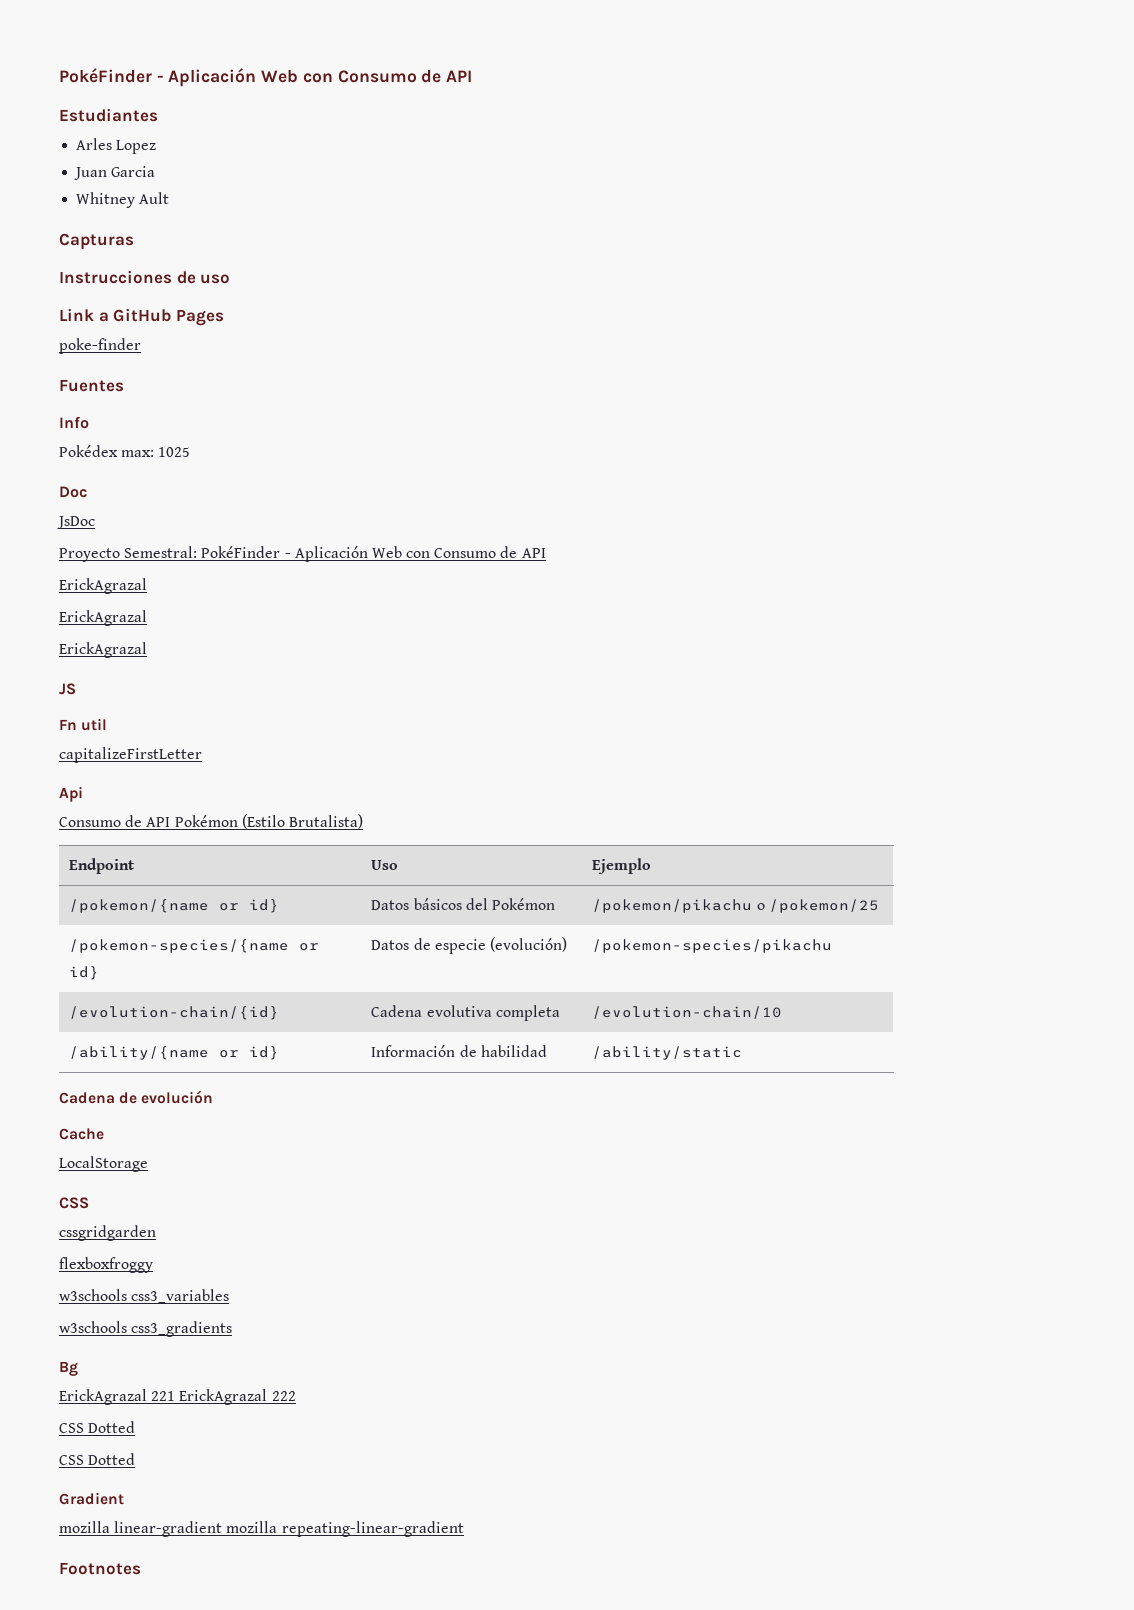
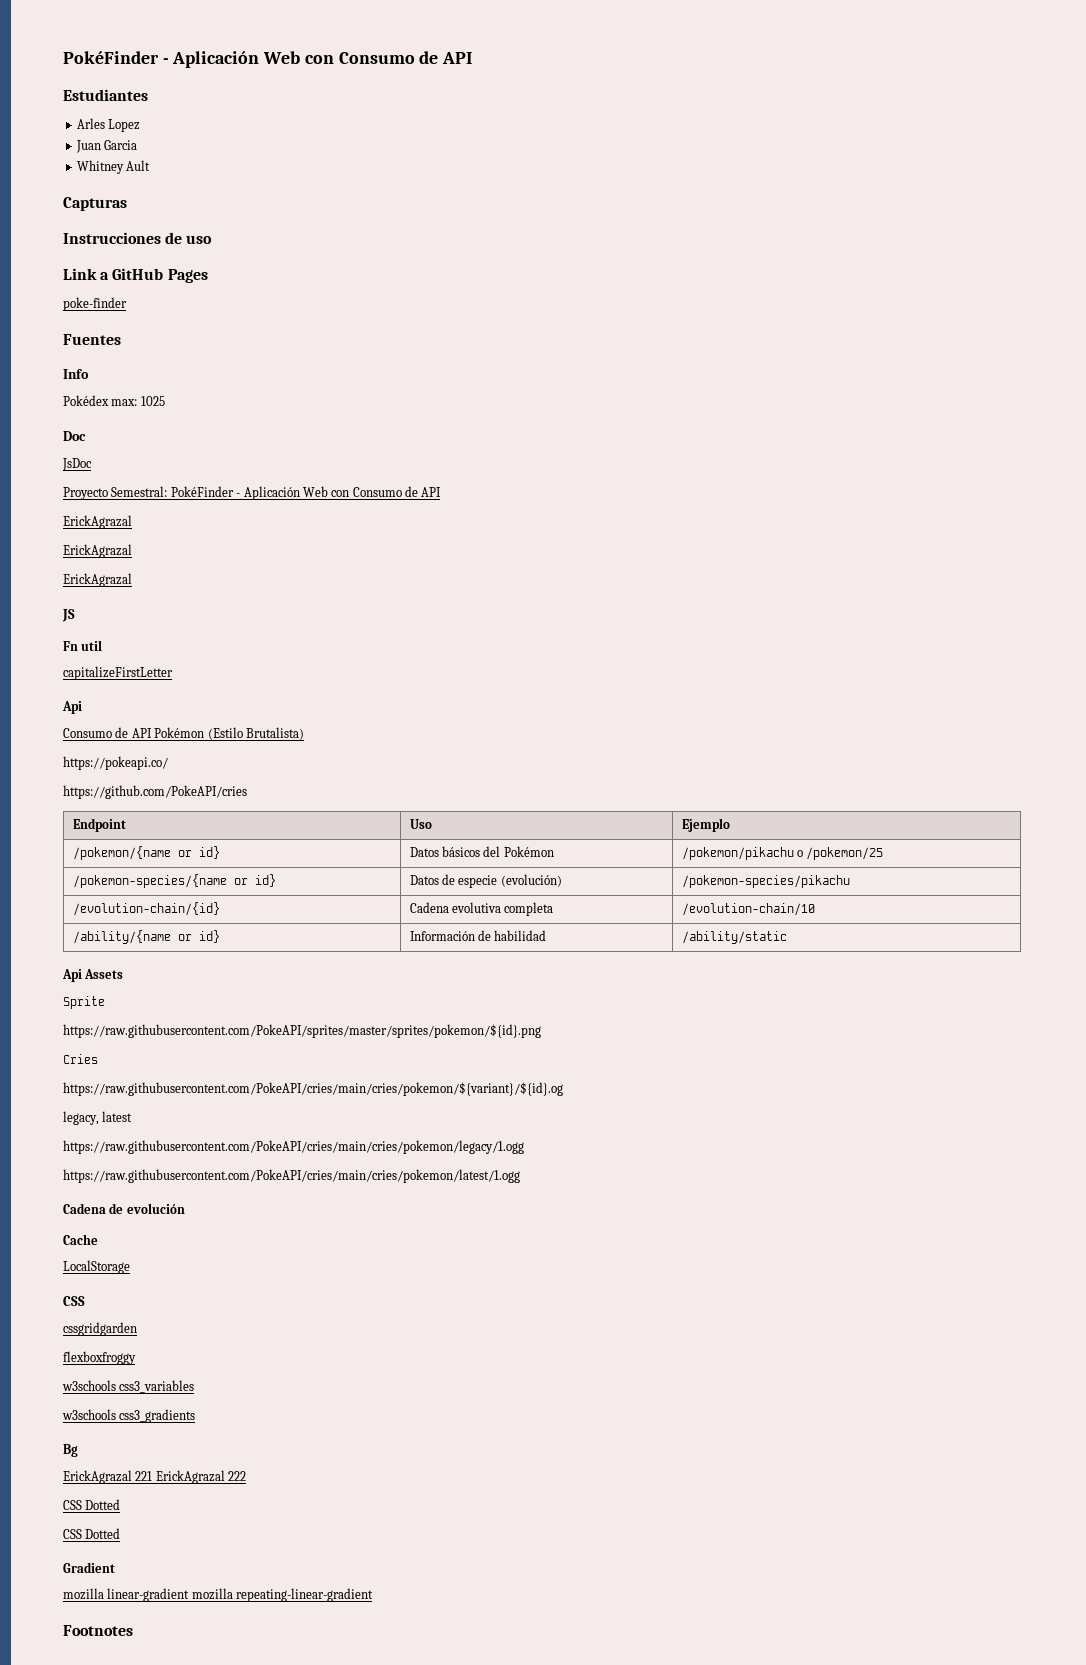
+ https://pokeapi.co/
+ https://github.com/PokeAPI/cries
+ Api Assets
+ Sprite
+ https://raw.githubusercontent.com/PokeAPI/sprites/master/sprites/pokemon/${id}.png
+ Cries
+ https://raw.githubusercontent.com/PokeAPI/cries/main/cries/pokemon/${variant}/${id}.og
+ legacy, latest
+ https://raw.githubusercontent.com/PokeAPI/cries/main/cries/pokemon/legacy/1.ogg
+ https://raw.githubusercontent.com/PokeAPI/cries/main/cries/pokemon/latest/1.ogg

